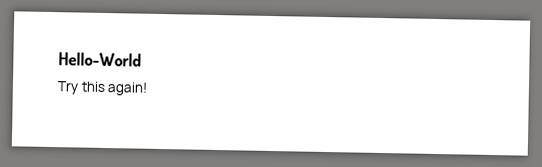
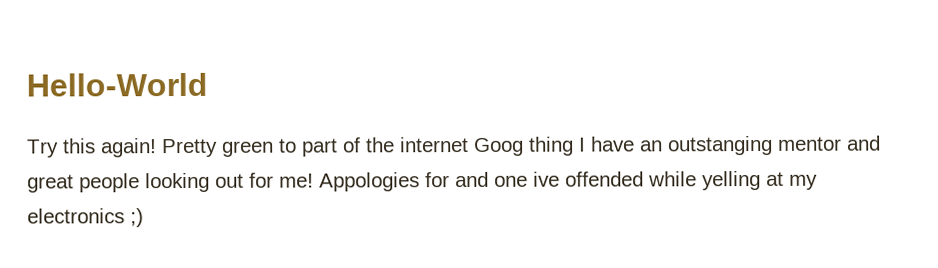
+ Pretty green to part of the internet Goog thing I have an outstanging mentor and great people looking out for me! Appologies for and one ive offended while yelling at my electronics ;)

